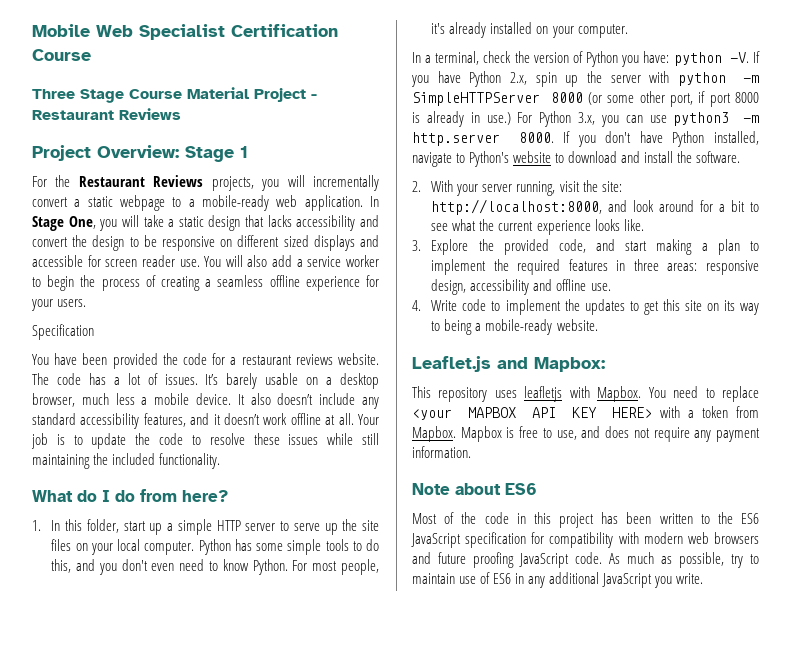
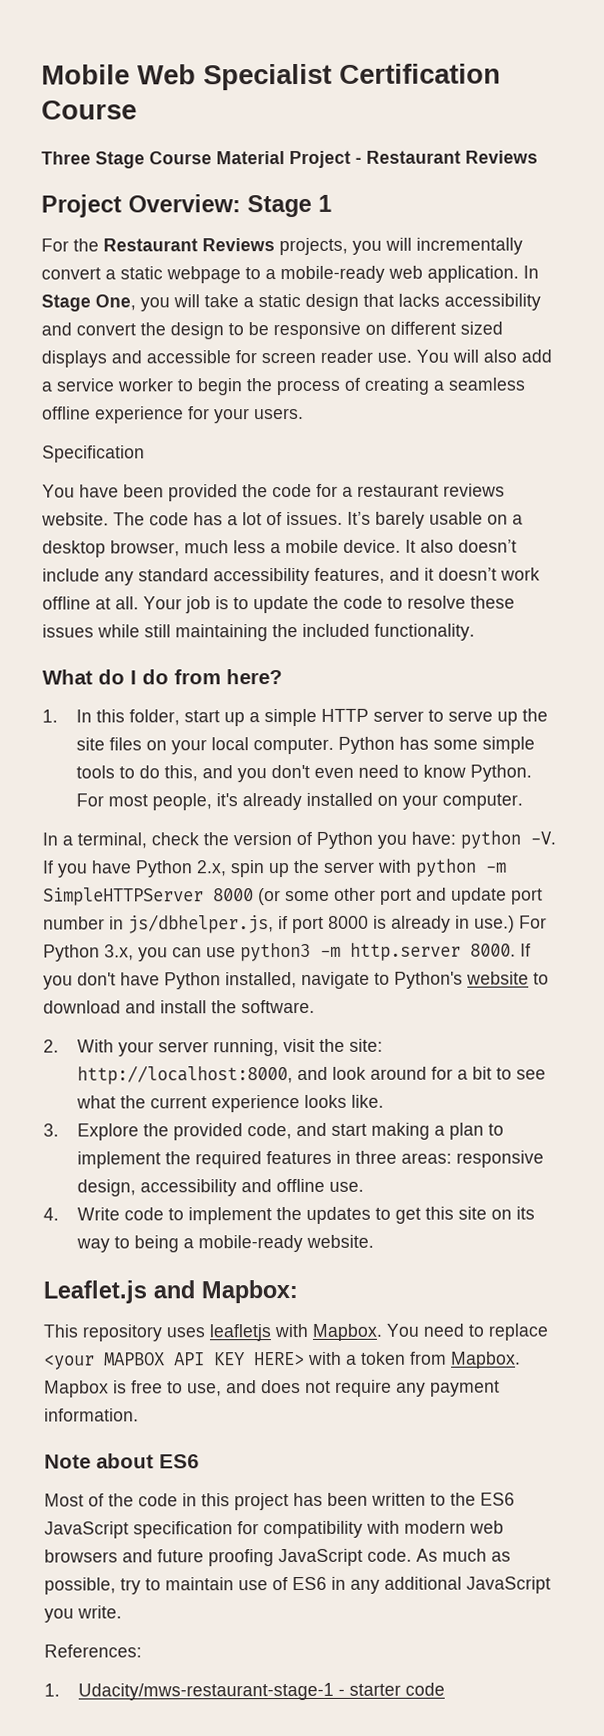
- If you have Python 2.x, spin up the server with python -m SimpleHTTPServer 8000 (or some other port, if port 8000 is already in use.)
+ If you have Python 2.x, spin up the server with python -m SimpleHTTPServer 8000 (or some other port and update port number in js/dbhelper.js, if port 8000 is already in use.)
+ References:
+ 1. Udacity/mws-restaurant-stage-1 - starter code

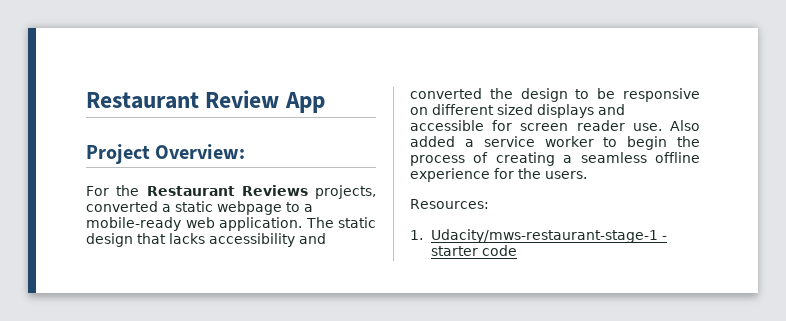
- Mobile Web Specialist Certification Course
- Three Stage Course Material Project - Restaurant Reviews
+ Restaurant Review App
- Project Overview: Stage 1
+ Project Overview:
- For the Restaurant Reviews projects, you will incrementally convert a static webpage to a mobile-ready web application.
+ For the Restaurant Reviews projects, converted a static webpage to a mobile-ready web application.
- In Stage One, you will take a static design that lacks accessibility and convert the design to be responsive on different sized displays and accessible for screen reader use.
+ The static design that lacks accessibility and converted the design to be responsive on different sized displays and accessible for screen reader use.
- You will also add a service worker to begin the process of creating a seamless offline experience for your users.
+ Also added a service worker to begin the process of creating a seamless offline experience for the users.
- Specification
- You have been provided the code for a restaurant reviews website. The code has a lot of issues. It’s barely usable on a desktop browser, much less a mobile device. It also doesn’t include any standard accessibility features, and it doesn’t work offline at all. Your job is to update the code to resolve these issues while still maintaining the included functionality.
- What do I do from here?
- 1. In this folder, start up a simple HTTP server to serve up the site files on your local computer. Python has some simple tools to do this, and you don't even need to know Python. For most people, it's already installed on your computer.
- In a terminal, check the version of Python you have: python -V. If you have Python 2.x, spin up the server with python -m SimpleHTTPServer 8000 (or some other port and update port number in js/dbhelper.js, if port 8000 is already in use.) For Python 3.x, you can use python3 -m http.server 8000. If you don't have Python installed, navigate to Python's website to download and install the software.
- 2. With your server running, visit the site: http://localhost:8000, and look around for a bit to see what the current experience looks like.
- 3. Explore the provided code, and start making a plan to implement the required features in three areas: responsive design, accessibility and offline use.
- 4. Write code to implement the updates to get this site on its way to being a mobile-ready website.
- Leaflet.js and Mapbox:
- This repository uses leafletjs with Mapbox. You need to replace <your MAPBOX API KEY HERE> with a token from Mapbox. Mapbox is free to use, and does not require any payment information.
- Note about ES6
- Most of the code in this project has been written to the ES6 JavaScript specification for compatibility with modern web browsers and future proofing JavaScript code. As much as possible, try to maintain use of ES6 in any additional JavaScript you write.
- References:
+ Resources:

